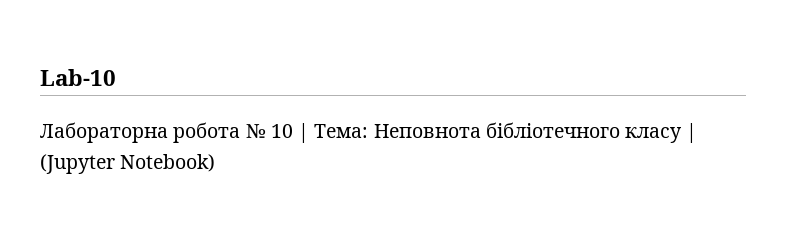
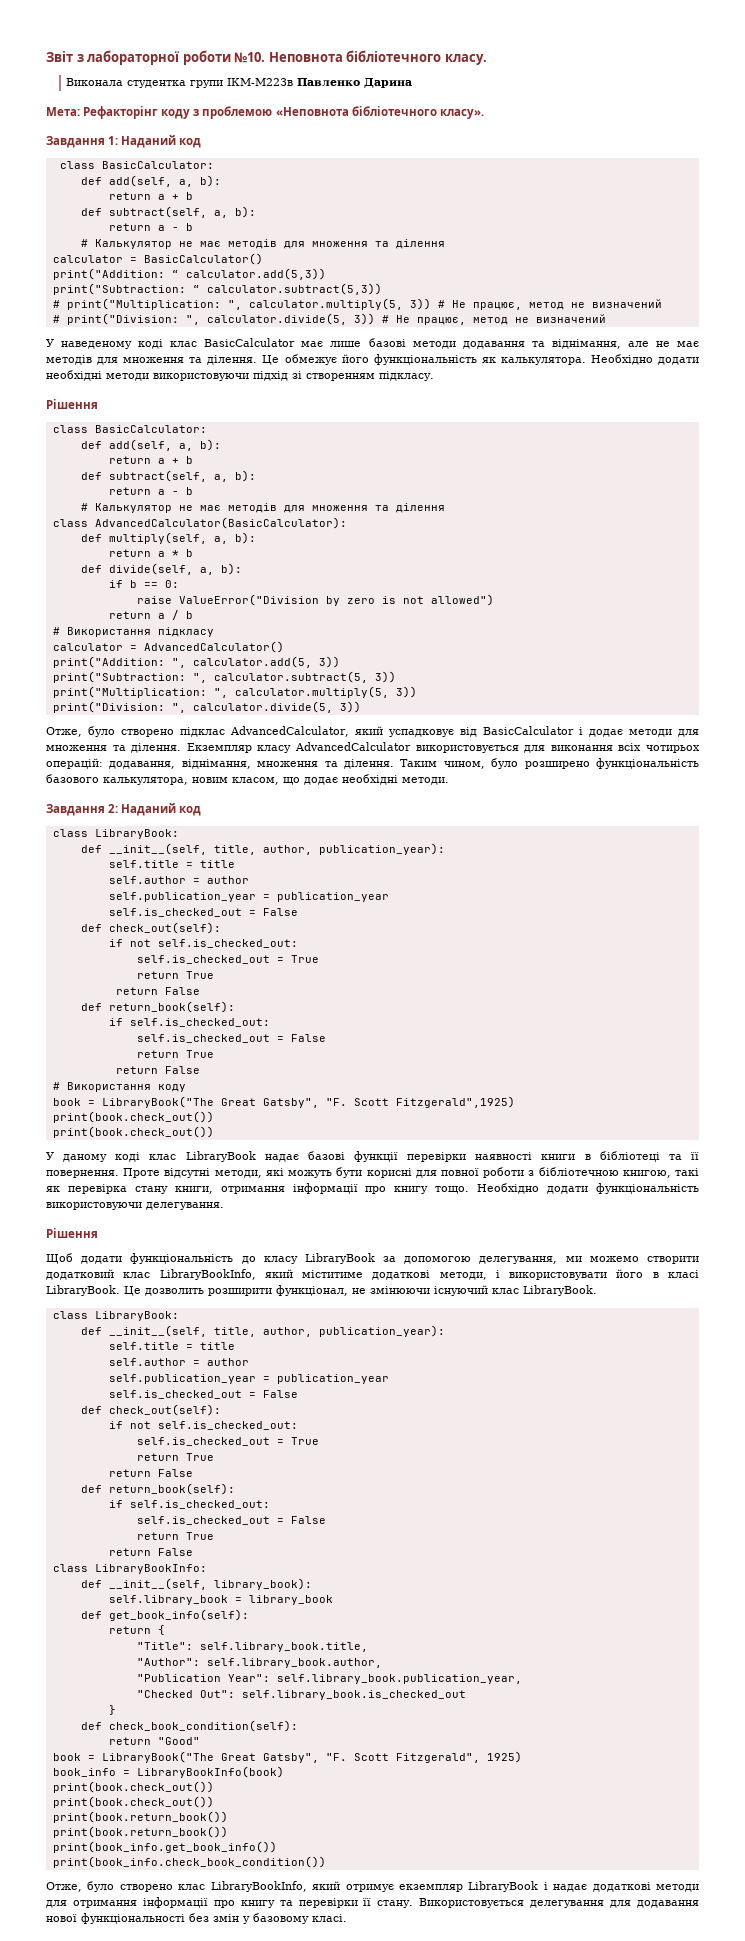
- Lab-10
- Лабораторна робота № 10 | Тема: Неповнота бібліотечного класу | (Jupyter Notebook)
+ Звіт з лабораторної роботи №10. Неповнота бібліотечного класу.
+ Виконала студентка групи ІКМ-М223в Павленко Дарина
+ Мета: Рефакторінг коду з проблемою «Неповнота бібліотечного класу».
+ Завдання 1: Наданий код
+ class BasicCalculator:
+ def add(self, a, b):
+ return a + b
+ def subtract(self, a, b):
+ return a - b
+ # Калькулятор не має методів для множення та ділення
+ calculator = BasicCalculator()
+ print("Addition: “ calculator.add(5,3))
+ print("Subtraction: “ calculator.subtract(5,3))
+ # print("Multiplication: ", calculator.multiply(5, 3)) # Не працює, метод не визначений
+ # print("Division: ", calculator.divide(5, 3)) # Не працює, метод не визначений
+ У наведеному коді клас BasicCalculator має лише базові методи додавання та віднімання, але не має методів для множення та ділення. Це обмежує його функціональність як калькулятора. Необхідно додати необхідні методи використовуючи підхід зі створенням підкласу.
+ Рішення
+ class BasicCalculator:
+ def add(self, a, b):
+ return a + b
+ def subtract(self, a, b):
+ return a - b
+ # Калькулятор не має методів для множення та ділення
+ class AdvancedCalculator(BasicCalculator):
+ def multiply(self, a, b):
+ return a * b
+ def divide(self, a, b):
+ if b == 0:
+ raise ValueError("Division by zero is not allowed")
+ return a / b
+ # Використання підкласу
+ calculator = AdvancedCalculator()
+ print("Addition: ", calculator.add(5, 3))
+ print("Subtraction: ", calculator.subtract(5, 3))
+ print("Multiplication: ", calculator.multiply(5, 3))
+ print("Division: ", calculator.divide(5, 3))
+ Отже, було створено підклас AdvancedCalculator, який успадковує від BasicCalculator і додає методи для множення та ділення. Екземпляр класу AdvancedCalculator використовується для виконання всіх чотирьох операцій: додавання, віднімання, множення та ділення. Таким чином, було розширено функціональність базового калькулятора, новим класом, що додає необхідні методи.
+ Завдання 2: Наданий код
+ class LibraryBook:
+ def __init__(self, title, author, publication_year):
+ self.title = title
+ self.author = author
+ self.publication_year = publication_year
+ self.is_checked_out = False
+ def check_out(self):
+ if not self.is_checked_out:
+ self.is_checked_out = True
+ return True
+ return False
+ def return_book(self):
+ if self.is_checked_out:
+ self.is_checked_out = False
+ return True
+ return False
+ # Використання коду
+ book = LibraryBook("The Great Gatsby", "F. Scott Fitzgerald",1925)
+ print(book.check_out())
+ print(book.check_out())
+ У даному коді клас LibraryBook надає базові функції перевірки наявності книги в бібліотеці та її повернення. Проте відсутні методи, які можуть бути корисні для повної роботи з бібліотечною книгою, такі як перевірка стану книги, отримання інформації про книгу тощо. Необхідно додати функціональність використовуючи делегування.
+ Рішення
+ Щоб додати функціональність до класу LibraryBook за допомогою делегування, ми можемо створити додатковий клас LibraryBookInfo, який міститиме додаткові методи, і використовувати його в класі LibraryBook. Це дозволить розширити функціонал, не змінюючи існуючий клас LibraryBook.
+ class LibraryBook:
+ def __init__(self, title, author, publication_year):
+ self.title = title
+ self.author = author
+ self.publication_year = publication_year
+ self.is_checked_out = False
+ def check_out(self):
+ if not self.is_checked_out:
+ self.is_checked_out = True
+ return True
+ return False
+ def return_book(self):
+ if self.is_checked_out:
+ self.is_checked_out = False
+ return True
+ return False
+ class LibraryBookInfo:
+ def __init__(self, library_book):
+ self.library_book = library_book
+ def get_book_info(self):
+ return {
+ "Title": self.library_book.title,
+ "Author": self.library_book.author,
+ "Publication Year": self.library_book.publication_year,
+ "Checked Out": self.library_book.is_checked_out
+ }
+ def check_book_condition(self):
+ return "Good"
+ book = LibraryBook("The Great Gatsby", "F. Scott Fitzgerald", 1925)
+ book_info = LibraryBookInfo(book)
+ print(book.check_out())
+ print(book.check_out())
+ print(book.return_book())
+ print(book.return_book())
+ print(book_info.get_book_info())
+ print(book_info.check_book_condition())
+ Отже, було створено клас LibraryBookInfo, який отримує екземпляр LibraryBook і надає додаткові методи для отримання інформації про книгу та перевірки її стану. Використовується делегування для додавання нової функціональності без змін у базовому класі.

